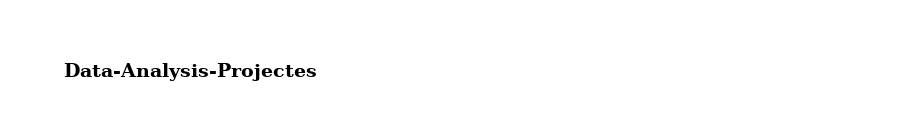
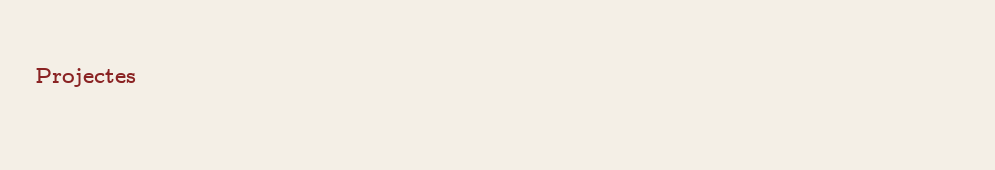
- Data-Analysis-Projectes
+ Projectes

